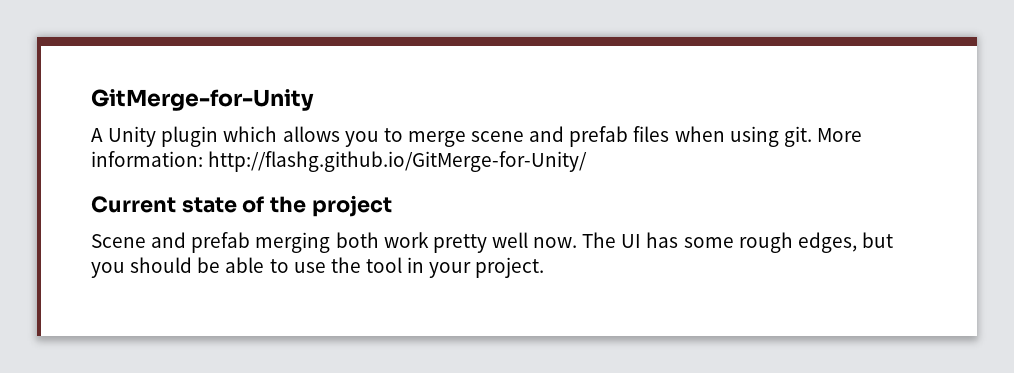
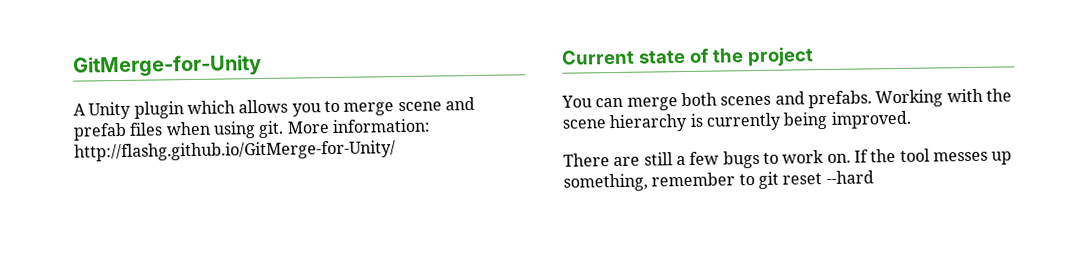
- Scene and prefab merging both work pretty well now. The UI has some rough edges, but you should be able to use the tool in your project.
+ You can merge both scenes and prefabs. Working with the scene hierarchy is currently being improved.
+ There are still a few bugs to work on. If the tool messes up something, remember to git reset --hard

